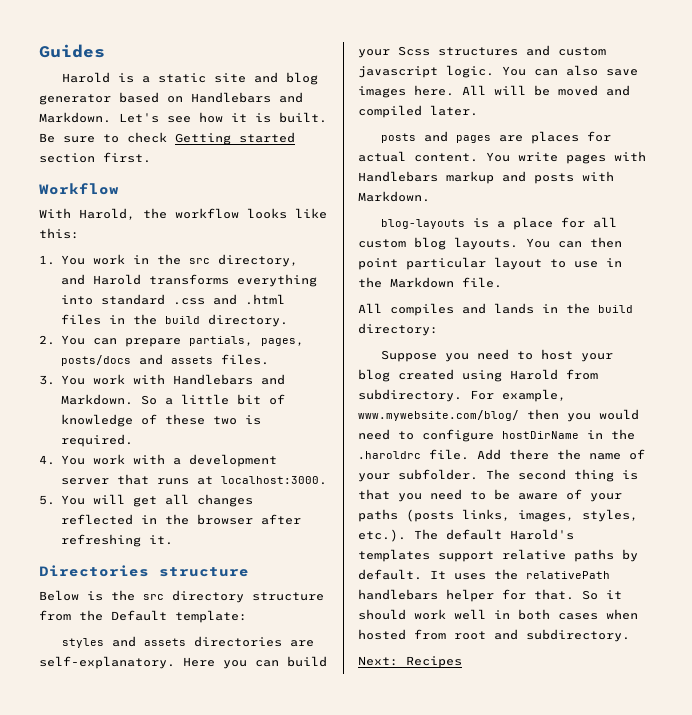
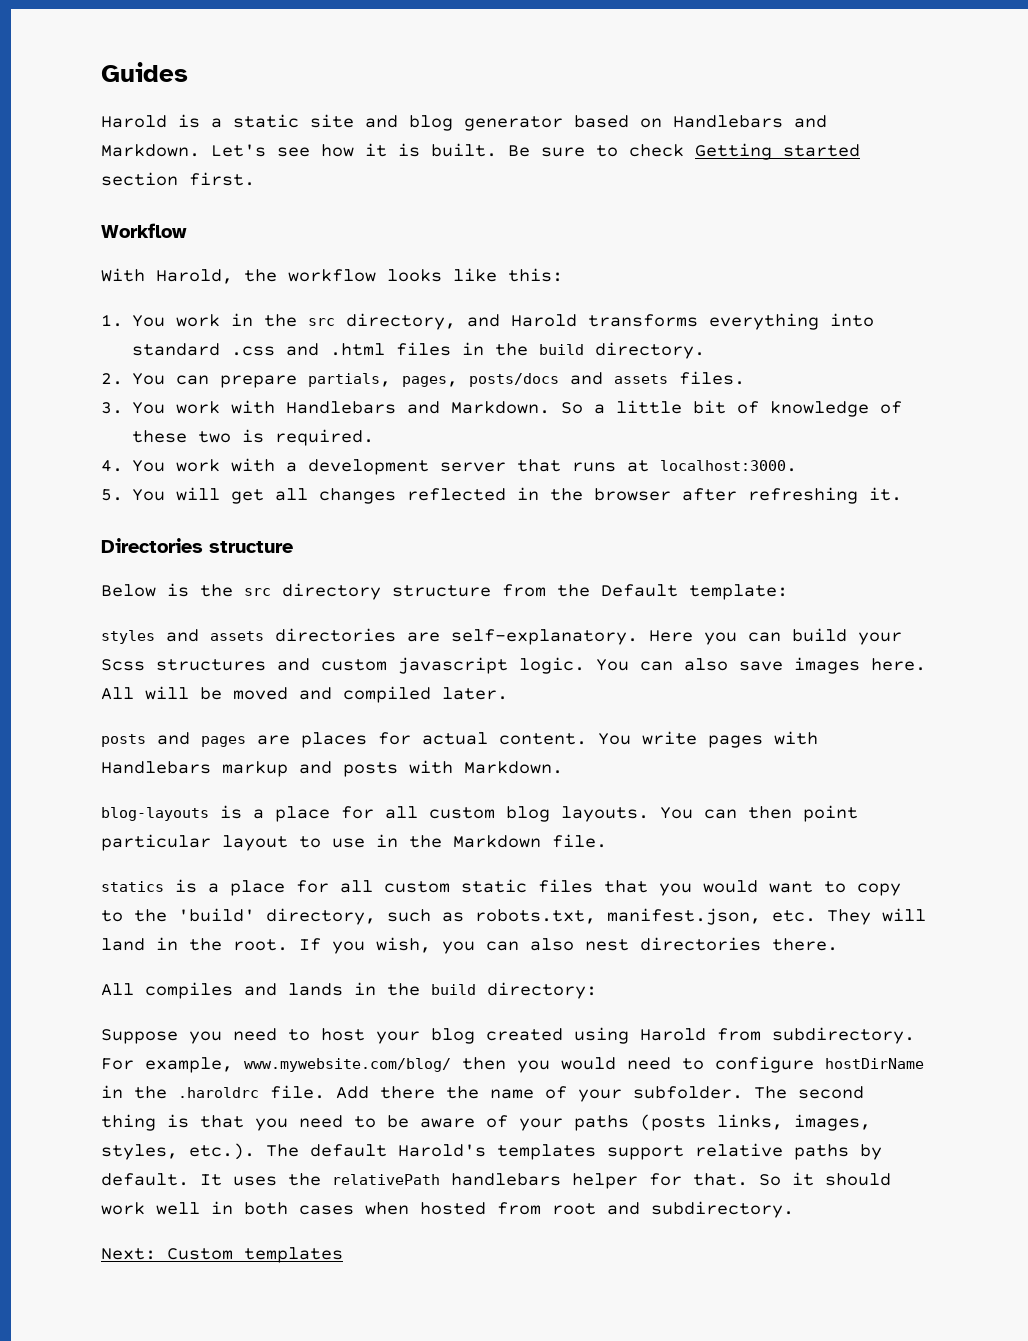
+ statics is a place for all custom static files that you would want to copy to the 'build' directory, such as robots.txt, manifest.json, etc. They will land in the root. If you wish, you can also nest directories there.
- Next: Recipes
+ Next: Custom templates

